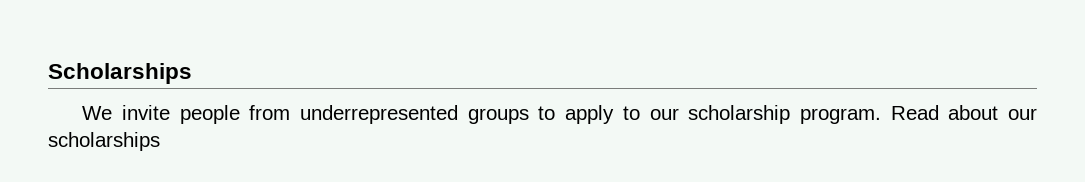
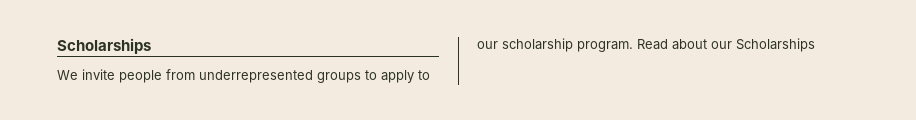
- Read about our scholarships
+ Read about our Scholarships

